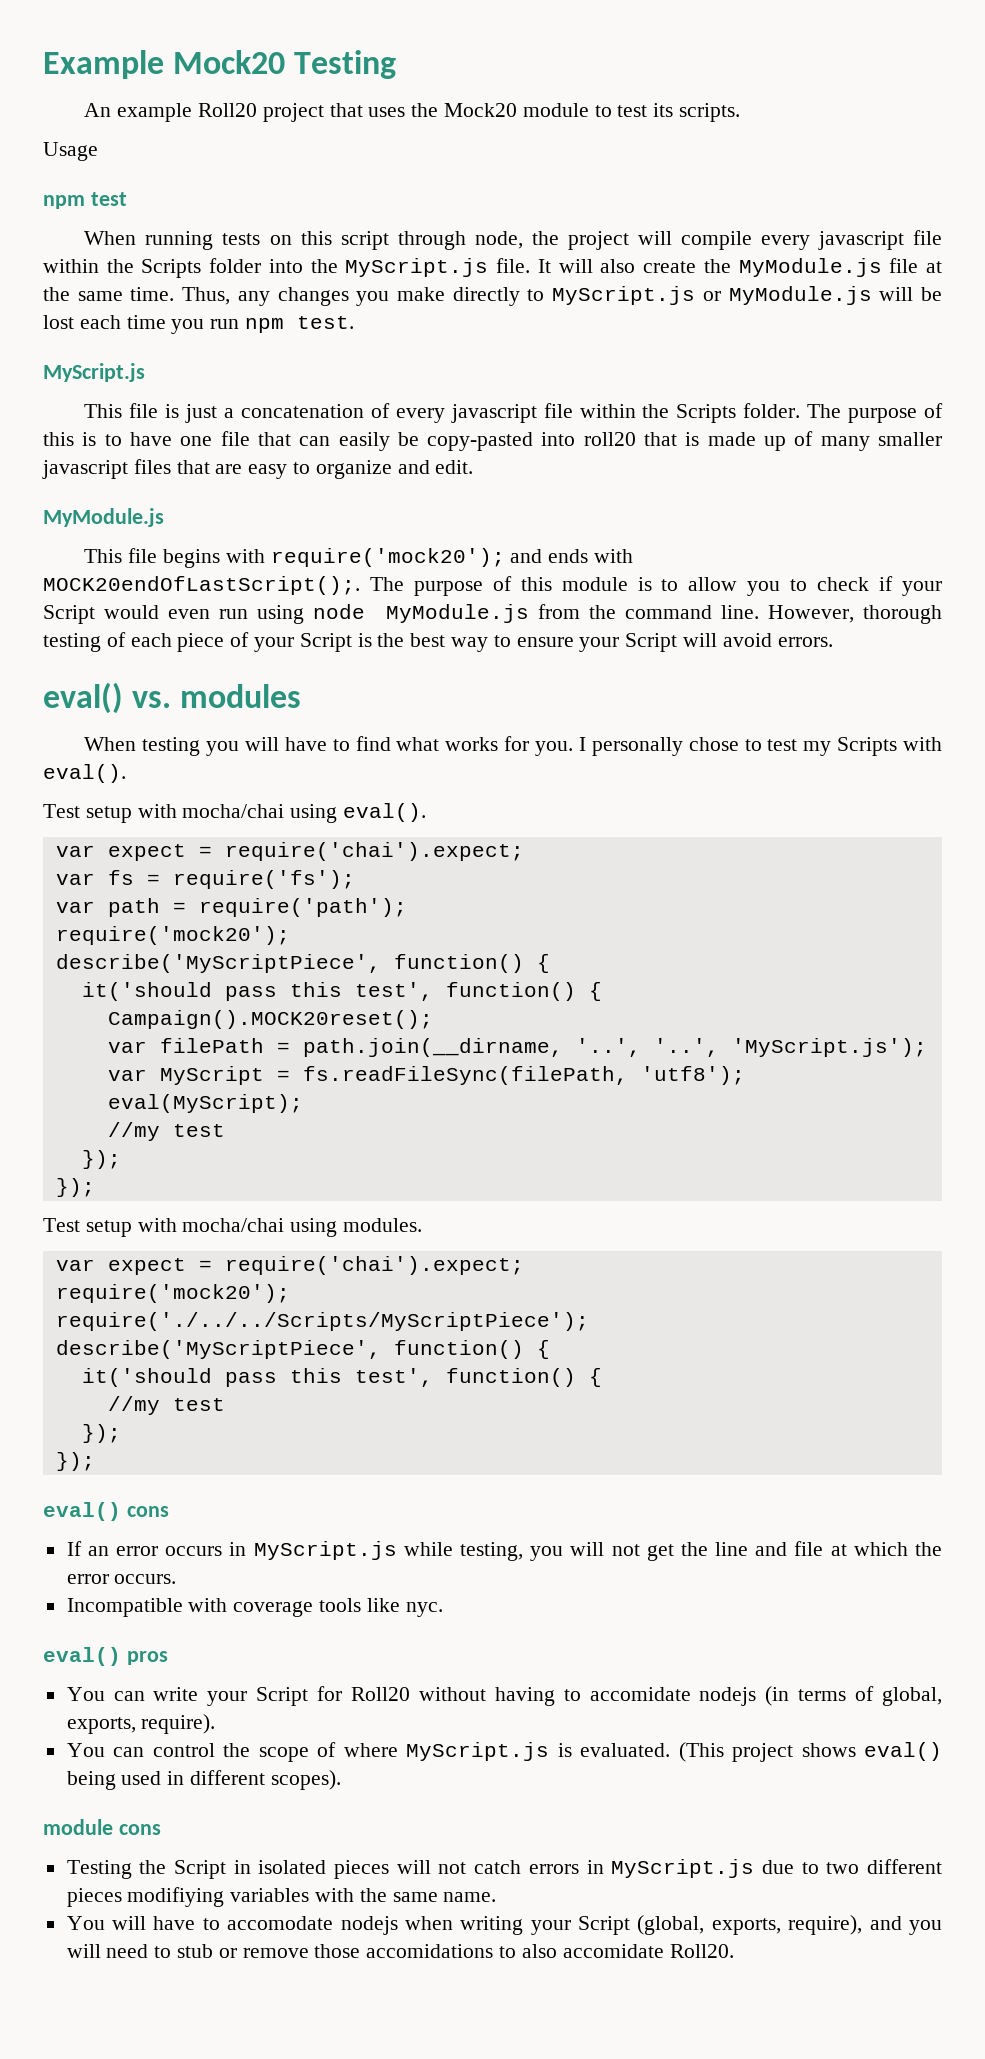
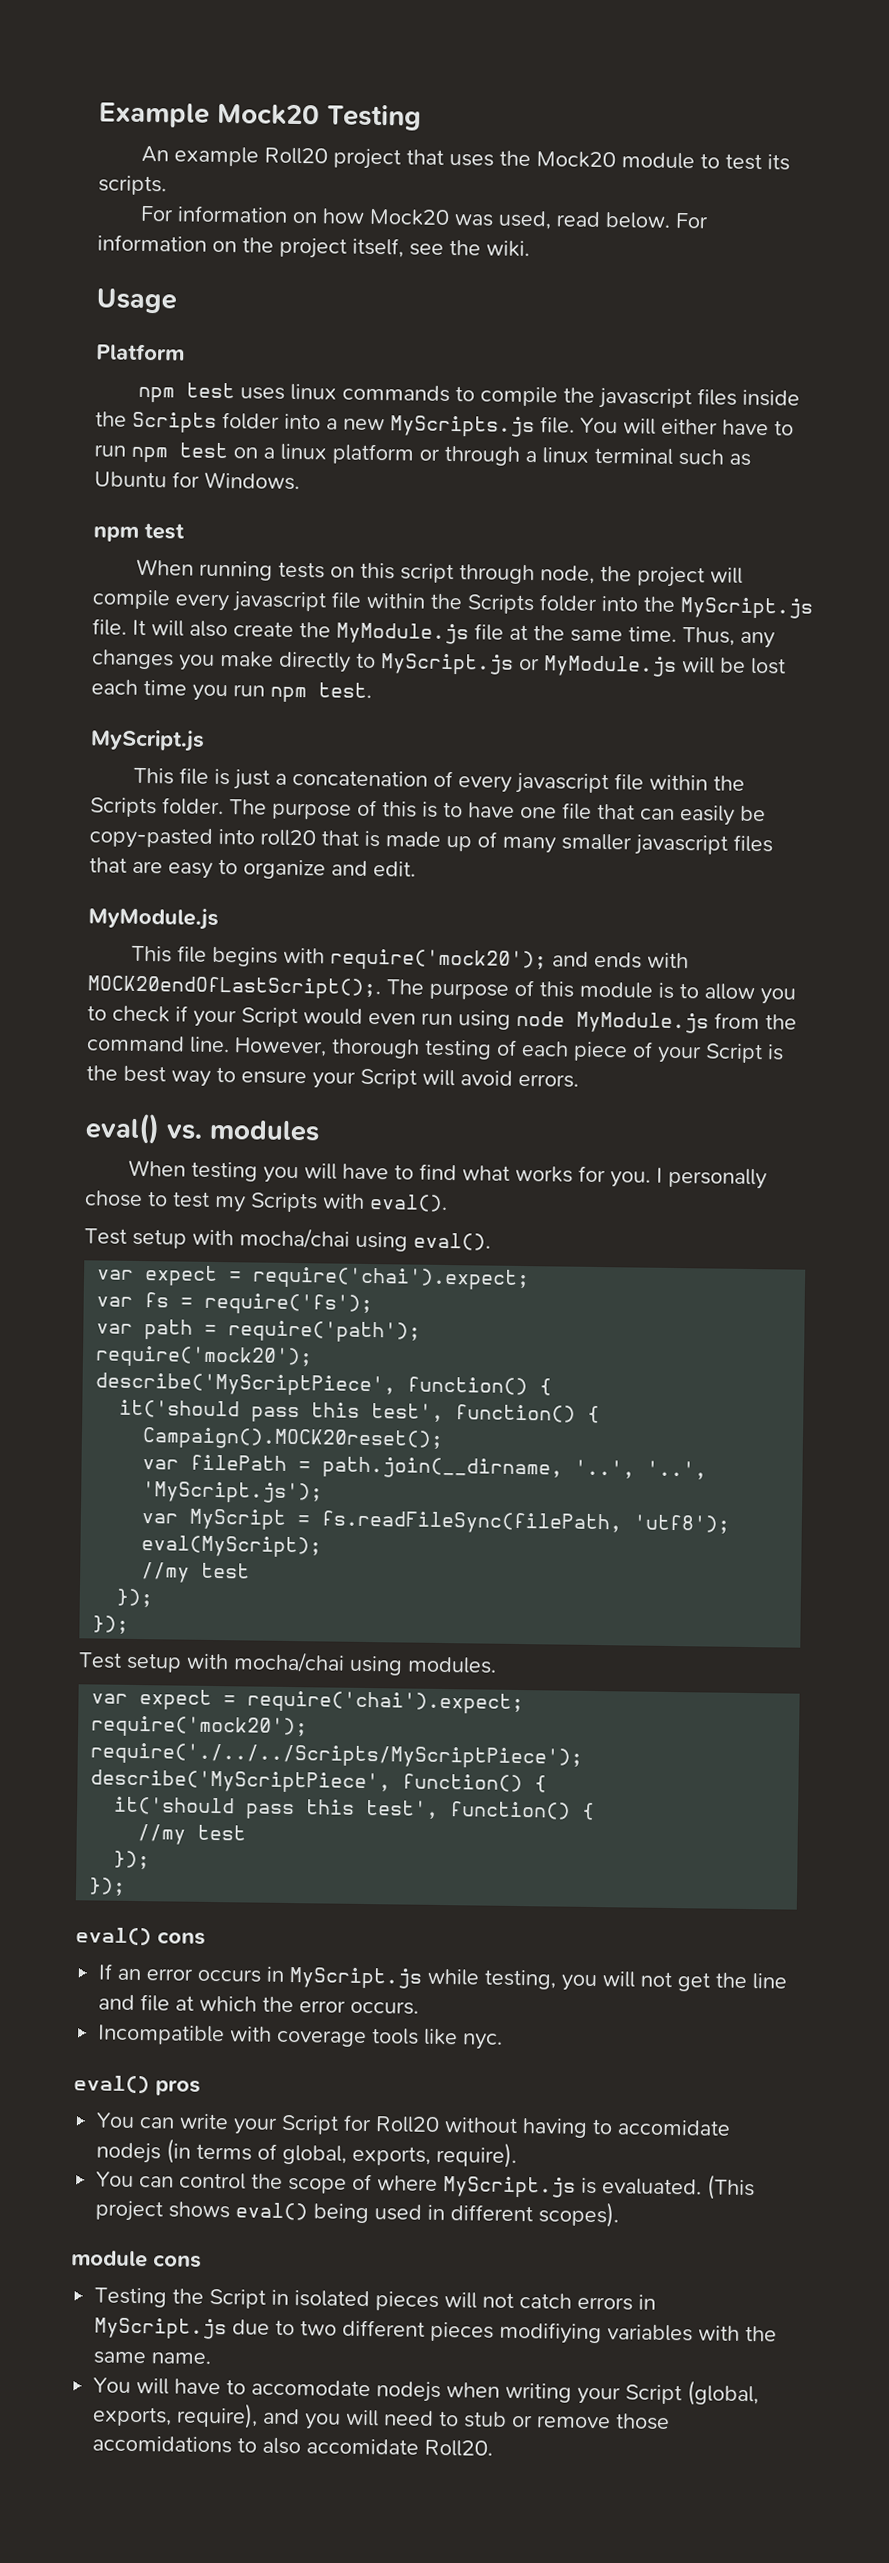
+ For information on how Mock20 was used, read below. For information on the project itself, see the wiki.
  Usage
+ Platform
+ npm test uses linux commands to compile the javascript files inside the Scripts folder into a new MyScripts.js file. You will either have to run npm test on a linux platform or through a linux terminal such as Ubuntu for Windows.

